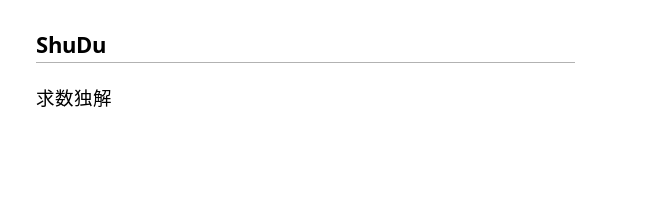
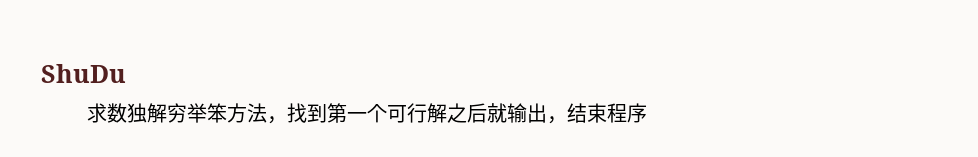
- 求数独解
+ 求数独解穷举笨方法，找到第一个可行解之后就输出，结束程序

